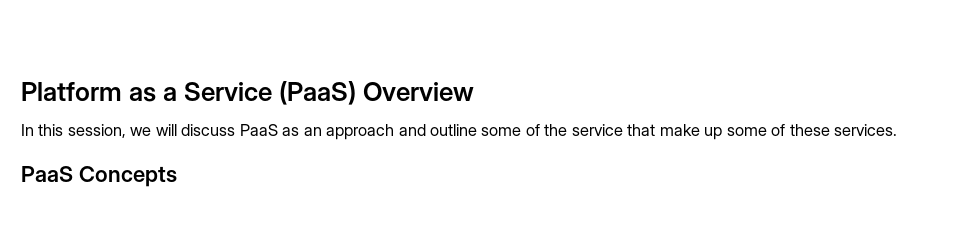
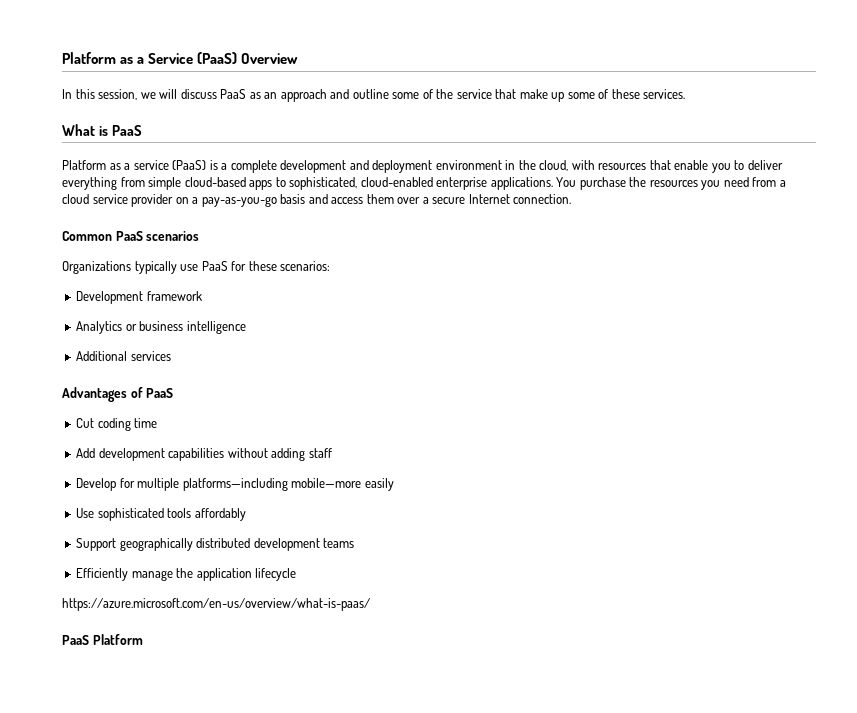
- PaaS Concepts
+ What is PaaS
+ Platform as a service (PaaS) is a complete development and deployment environment in the cloud, with resources that enable you to deliver everything from simple cloud-based apps to sophisticated, cloud-enabled enterprise applications. You purchase the resources you need from a cloud service provider on a pay-as-you-go basis and access them over a secure Internet connection.
+ Common PaaS scenarios
+ Organizations typically use PaaS for these scenarios:
+ Development framework
+ Analytics or business intelligence
+ Additional services
+ Advantages of PaaS
+ Cut coding time
+ Add development capabilities without adding staff
+ Develop for multiple platforms—including mobile—more easily
+ Use sophisticated tools affordably
+ Support geographically distributed development teams
+ Efficiently manage the application lifecycle
+ https://azure.microsoft.com/en-us/overview/what-is-paas/
+ PaaS Platform

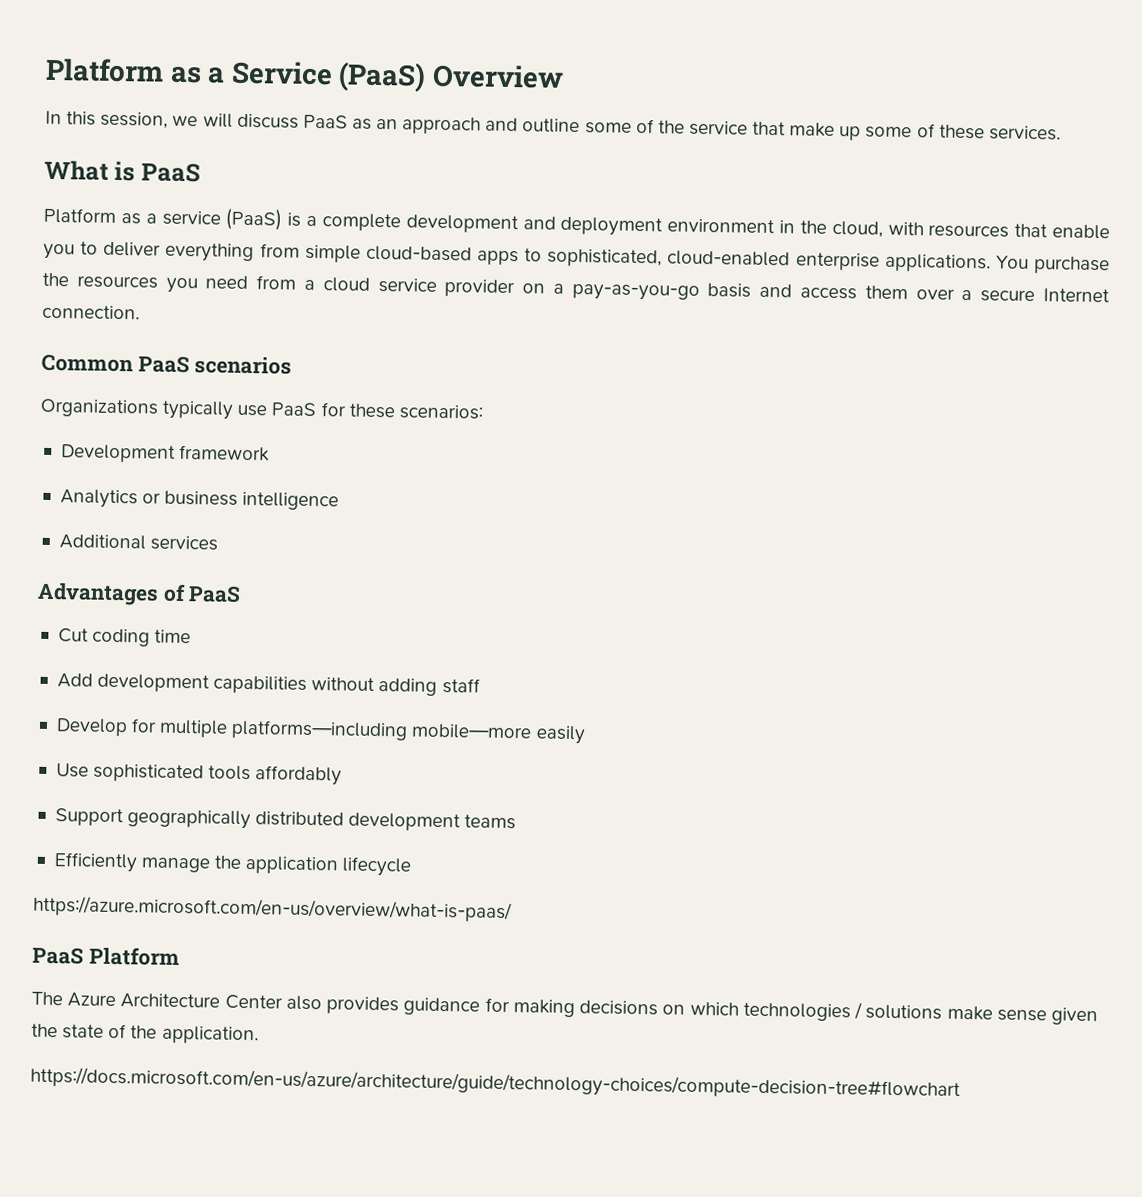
+ The Azure Architecture Center also provides guidance for making decisions on which technologies / solutions make sense given the state of the application.
+ https://docs.microsoft.com/en-us/azure/architecture/guide/technology-choices/compute-decision-tree#flowchart

